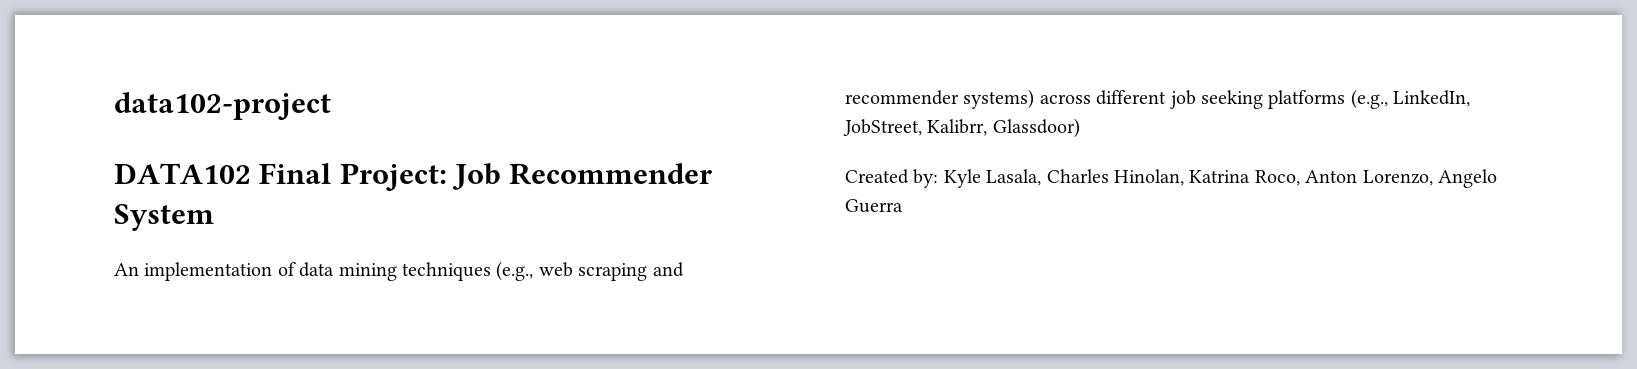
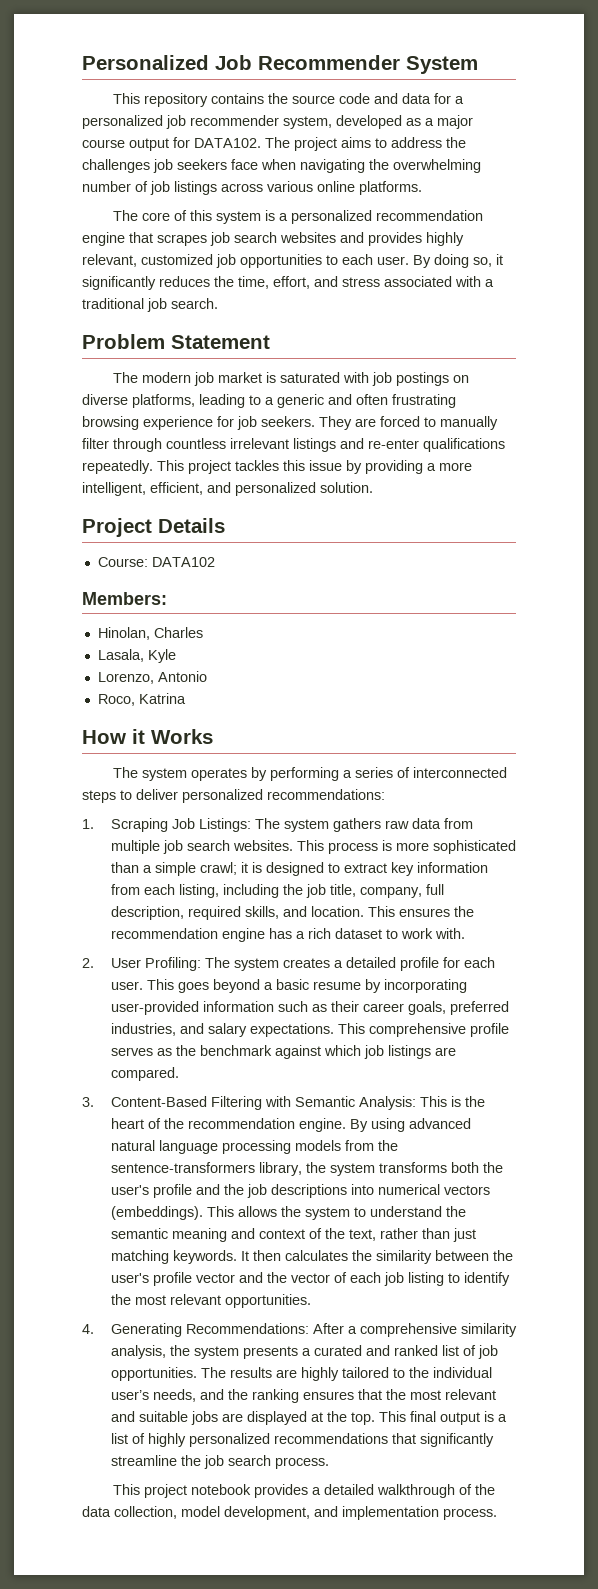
- data102-project
- DATA102 Final Project: Job Recommender System
+ Personalized Job Recommender System
- An implementation of data mining techniques (e.g., web scraping and recommender systems) across different job seeking platforms (e.g., LinkedIn, JobStreet, Kalibrr, Glassdoor)
- Created by: Kyle Lasala, Charles Hinolan, Katrina Roco, Anton Lorenzo, Angelo Guerra
+ This repository contains the source code and data for a personalized job recommender system, developed as a major course output for DATA102. The project aims to address the challenges job seekers face when navigating the overwhelming number of job listings across various online platforms.
+ The core of this system is a personalized recommendation engine that scrapes job search websites and provides highly relevant, customized job opportunities to each user. By doing so, it significantly reduces the time, effort, and stress associated with a traditional job search.
+ Problem Statement
+ The modern job market is saturated with job postings on diverse platforms, leading to a generic and often frustrating browsing experience for job seekers. They are forced to manually filter through countless irrelevant listings and re-enter qualifications repeatedly. This project tackles this issue by providing a more intelligent, efficient, and personalized solution.
+ Project Details
+ Course: DATA102
+ Members:
+ Hinolan, Charles
+ Lasala, Kyle
+ Lorenzo, Antonio
+ Roco, Katrina
+ How it Works
+ The system operates by performing a series of interconnected steps to deliver personalized recommendations:
+ 1. Scraping Job Listings: The system gathers raw data from multiple job search websites. This process is more sophisticated than a simple crawl; it is designed to extract key information from each listing, including the job title, company, full description, required skills, and location. This ensures the recommendation engine has a rich dataset to work with.
+ 2. User Profiling: The system creates a detailed profile for each user. This goes beyond a basic resume by incorporating user-provided information such as their career goals, preferred industries, and salary expectations. This comprehensive profile serves as the benchmark against which job listings are compared.
+ 3. Content-Based Filtering with Semantic Analysis: This is the heart of the recommendation engine. By using advanced natural language processing models from the sentence-transformers library, the system transforms both the user's profile and the job descriptions into numerical vectors (embeddings). This allows the system to understand the semantic meaning and context of the text, rather than just matching keywords. It then calculates the similarity between the user's profile vector and the vector of each job listing to identify the most relevant opportunities.
+ 4. Generating Recommendations: After a comprehensive similarity analysis, the system presents a curated and ranked list of job opportunities. The results are highly tailored to the individual user’s needs, and the ranking ensures that the most relevant and suitable jobs are displayed at the top. This final output is a list of highly personalized recommendations that significantly streamline the job search process.
+ This project notebook provides a detailed walkthrough of the data collection, model development, and implementation process.

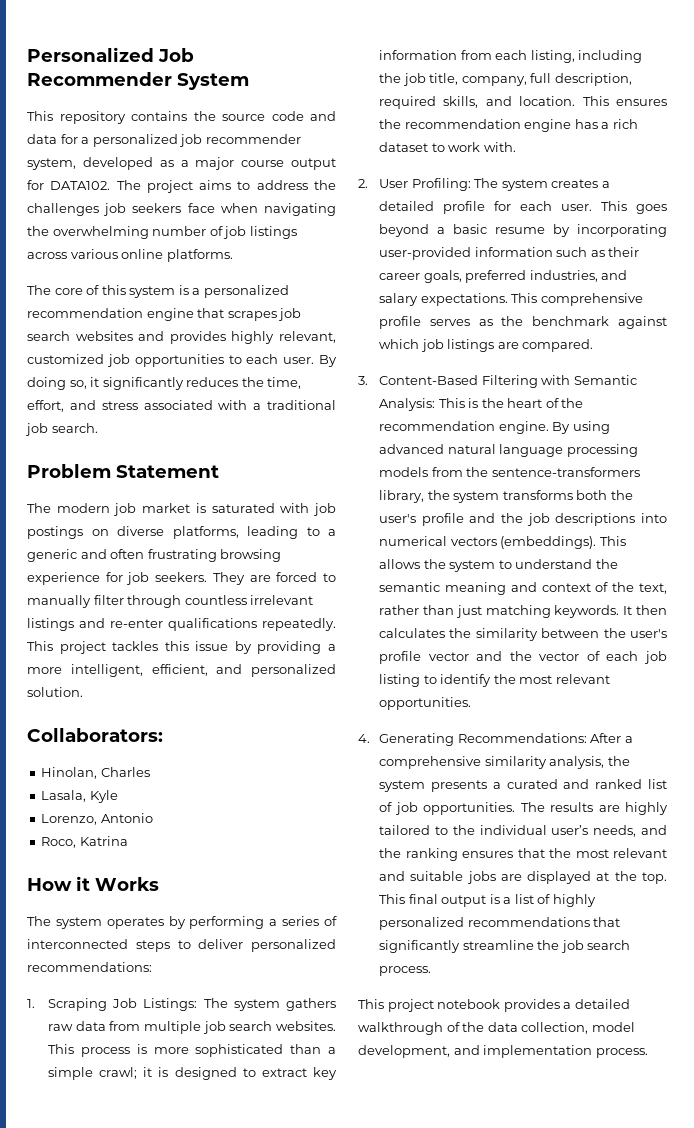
- Project Details
- Course: DATA102
- Members:
+ Collaborators:

